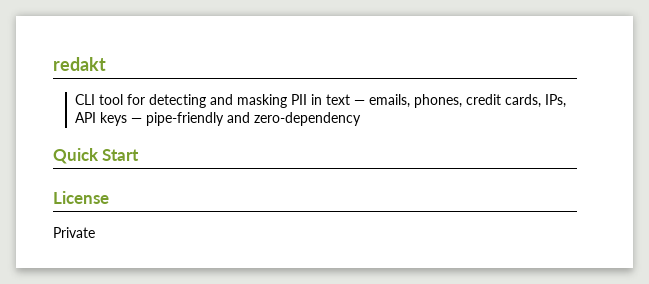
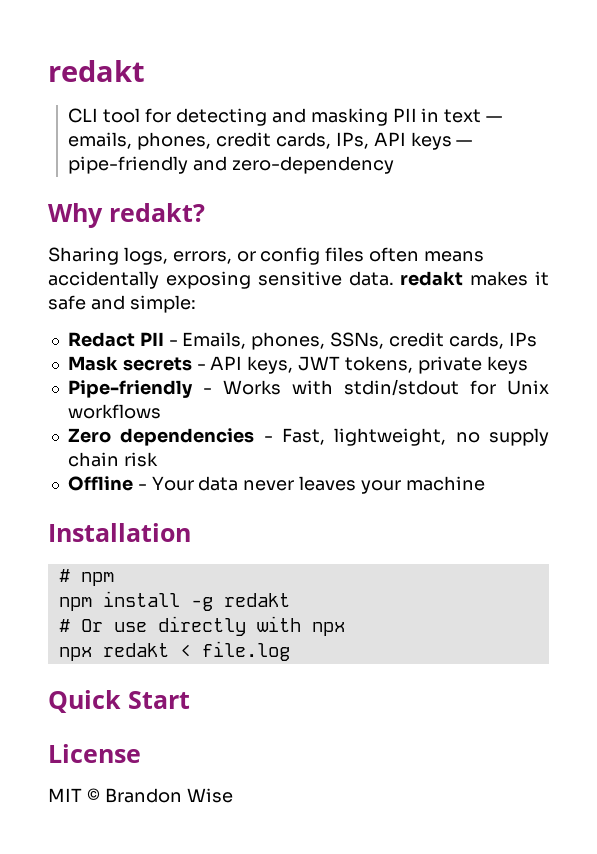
+ Why redakt?
+ Sharing logs, errors, or config files often means accidentally exposing sensitive data. redakt makes it safe and simple:
+ Redact PII - Emails, phones, SSNs, credit cards, IPs
+ Mask secrets - API keys, JWT tokens, private keys
+ Pipe-friendly - Works with stdin/stdout for Unix workflows
+ Zero dependencies - Fast, lightweight, no supply chain risk
+ Offline - Your data never leaves your machine
+ Installation
+ # npm
+ npm install -g redakt
+ # Or use directly with npx
+ npx redakt < file.log
- Private
+ MIT © Brandon Wise

